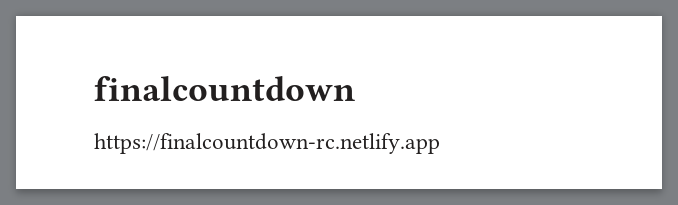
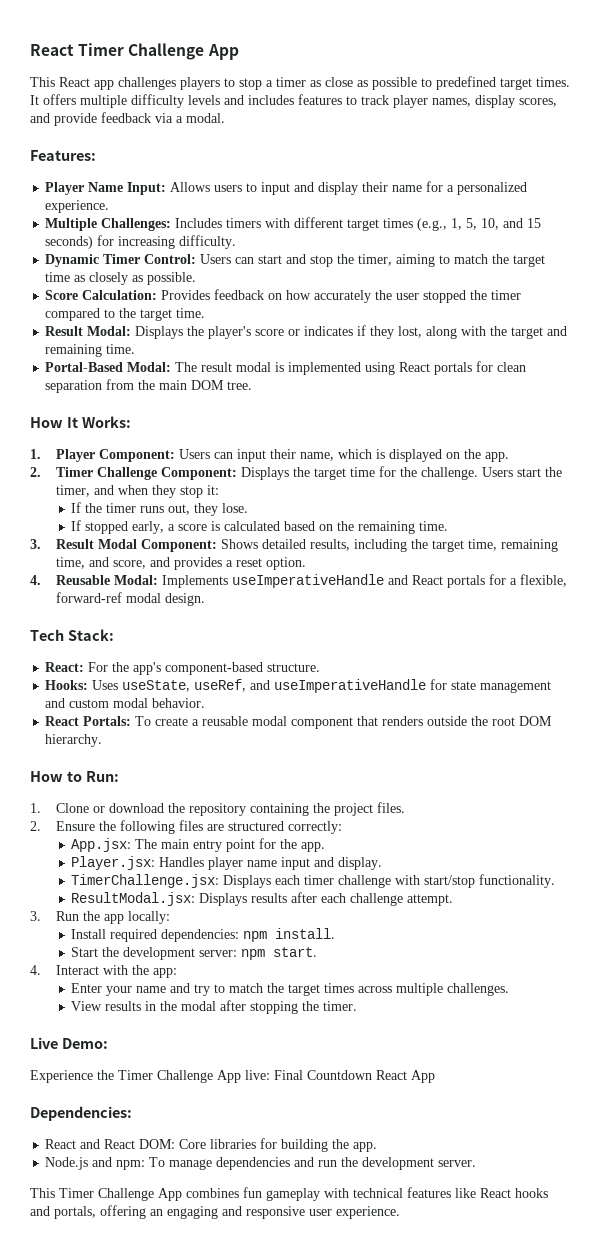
- finalcountdown
- https://finalcountdown-rc.netlify.app
+ React Timer Challenge App
+ This React app challenges players to stop a timer as close as possible to predefined target times. It offers multiple difficulty levels and includes features to track player names, display scores, and provide feedback via a modal.
+ Features:
+ Player Name Input: Allows users to input and display their name for a personalized experience.
+ Multiple Challenges: Includes timers with different target times (e.g., 1, 5, 10, and 15 seconds) for increasing difficulty.
+ Dynamic Timer Control: Users can start and stop the timer, aiming to match the target time as closely as possible.
+ Score Calculation: Provides feedback on how accurately the user stopped the timer compared to the target time.
+ Result Modal: Displays the player's score or indicates if they lost, along with the target and remaining time.
+ Portal-Based Modal: The result modal is implemented using React portals for clean separation from the main DOM tree.
+ How It Works:
+ 1. Player Component: Users can input their name, which is displayed on the app.
+ 2. Timer Challenge Component: Displays the target time for the challenge. Users start the timer, and when they stop it:
+ If the timer runs out, they lose.
+ If stopped early, a score is calculated based on the remaining time.
+ 3. Result Modal Component: Shows detailed results, including the target time, remaining time, and score, and provides a reset option.
+ 4. Reusable Modal: Implements useImperativeHandle and React portals for a flexible, forward-ref modal design.
+ Tech Stack:
+ React: For the app's component-based structure.
+ Hooks: Uses useState, useRef, and useImperativeHandle for state management and custom modal behavior.
+ React Portals: To create a reusable modal component that renders outside the root DOM hierarchy.
+ How to Run:
+ 1. Clone or download the repository containing the project files.
+ 2. Ensure the following files are structured correctly:
+ App.jsx: The main entry point for the app.
+ Player.jsx: Handles player name input and display.
+ TimerChallenge.jsx: Displays each timer challenge with start/stop functionality.
+ ResultModal.jsx: Displays results after each challenge attempt.
+ 3. Run the app locally:
+ Install required dependencies: npm install.
+ Start the development server: npm start.
+ 4. Interact with the app:
+ Enter your name and try to match the target times across multiple challenges.
+ View results in the modal after stopping the timer.
+ Live Demo:
+ Experience the Timer Challenge App live: Final Countdown React App
+ Dependencies:
+ React and React DOM: Core libraries for building the app.
+ Node.js and npm: To manage dependencies and run the development server.
+ This Timer Challenge App combines fun gameplay with technical features like React hooks and portals, offering an engaging and responsive user experience.

